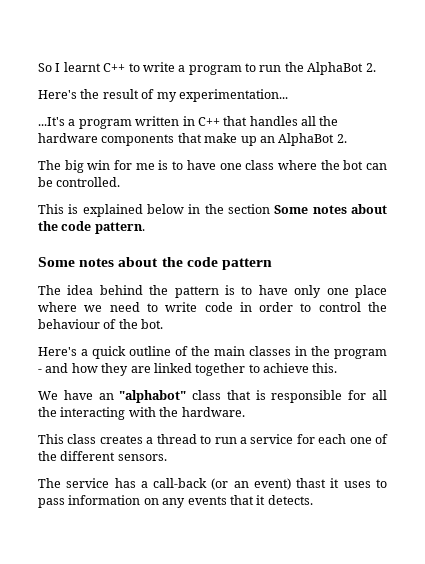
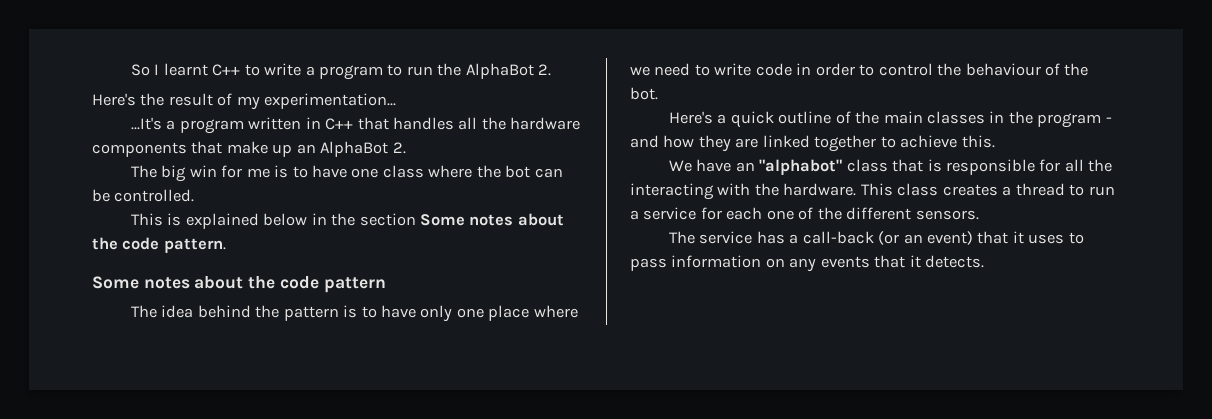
- We have an "alphabot" class that is responsible for all the interacting with the hardware.
- This class creates a thread to run a service for each one of the different sensors.
+ We have an "alphabot" class that is responsible for all the interacting with the hardware. This class creates a thread to run a service for each one of the different sensors.
- The service has a call-back (or an event) thast it uses to pass information on any events that it detects.
+ The service has a call-back (or an event) that it uses to pass information on any events that it detects.

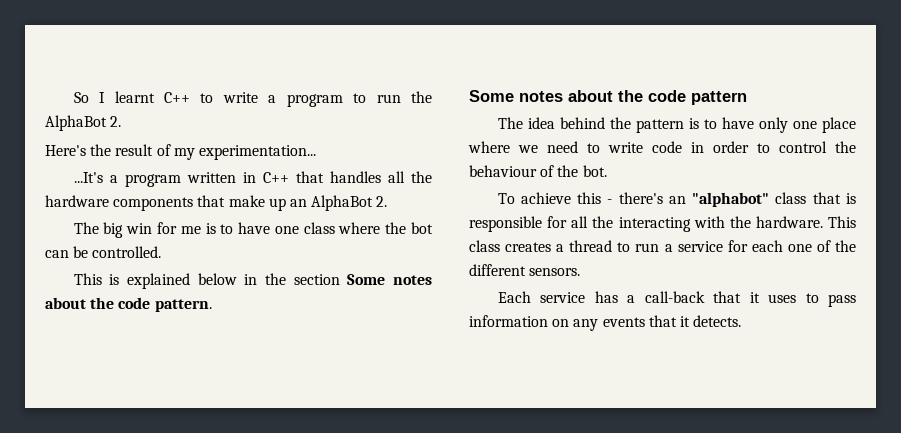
- Here's a quick outline of the main classes in the program - and how they are linked together to achieve this.
- We have an "alphabot" class that is responsible for all the interacting with the hardware.
+ To achieve this - there's an "alphabot" class that is responsible for all the interacting with the hardware.
- The service has a call-back (or an event) that it uses to pass information on any events that it detects.
+ Each service has a call-back that it uses to pass information on any events that it detects.

